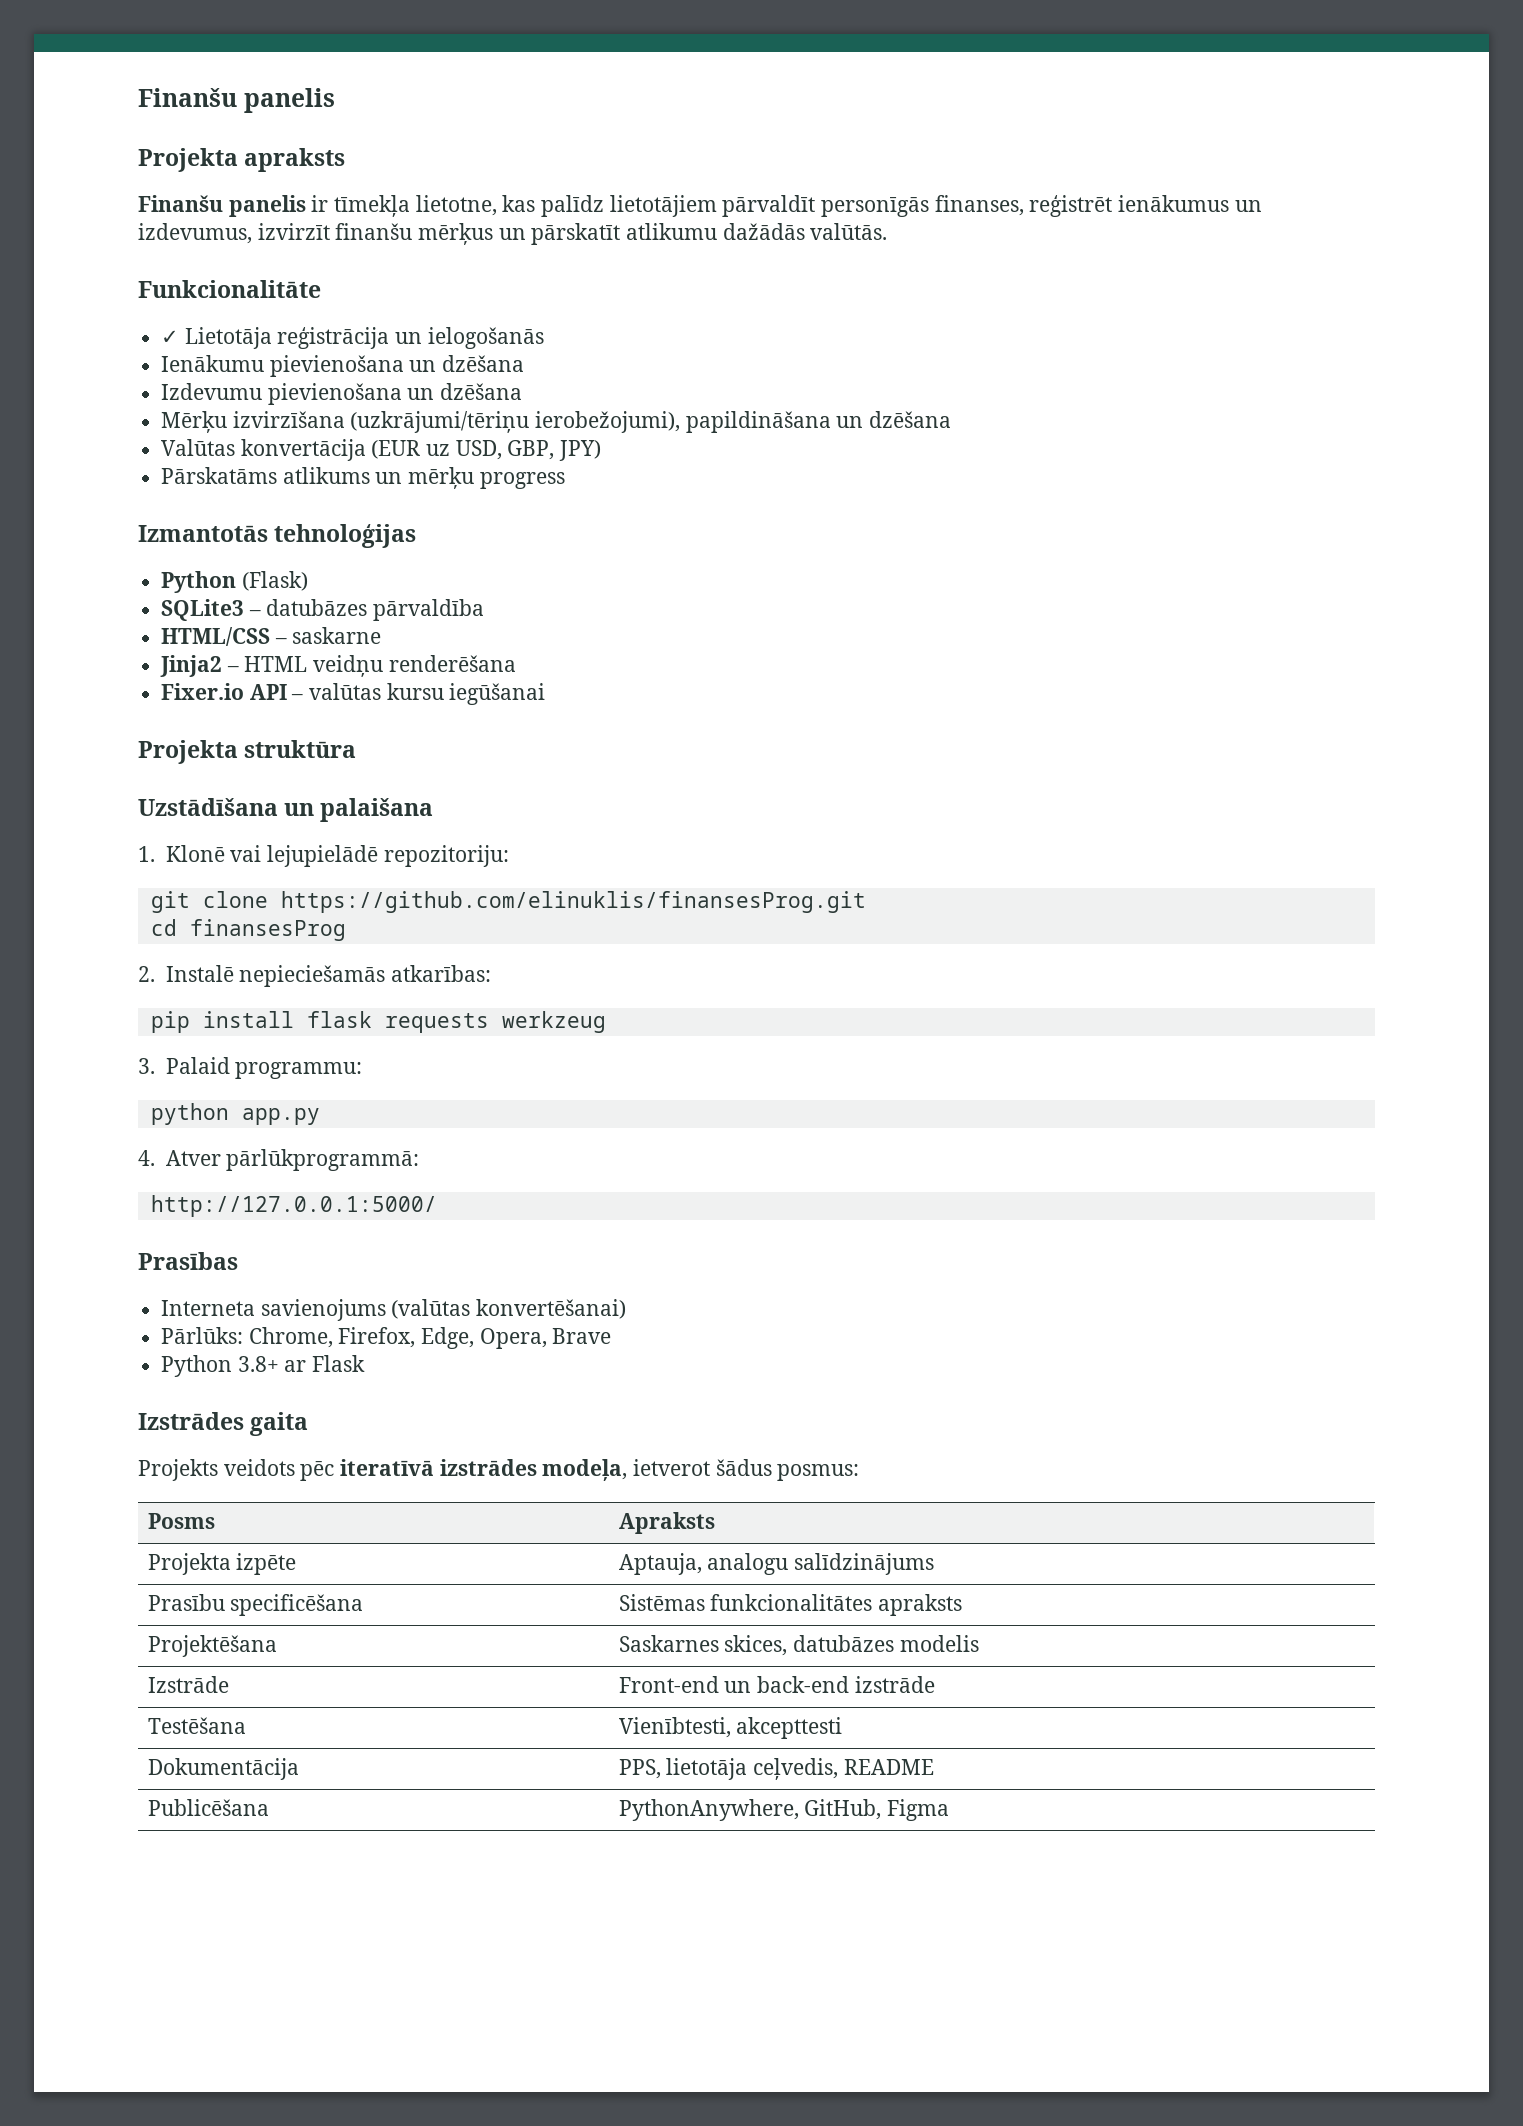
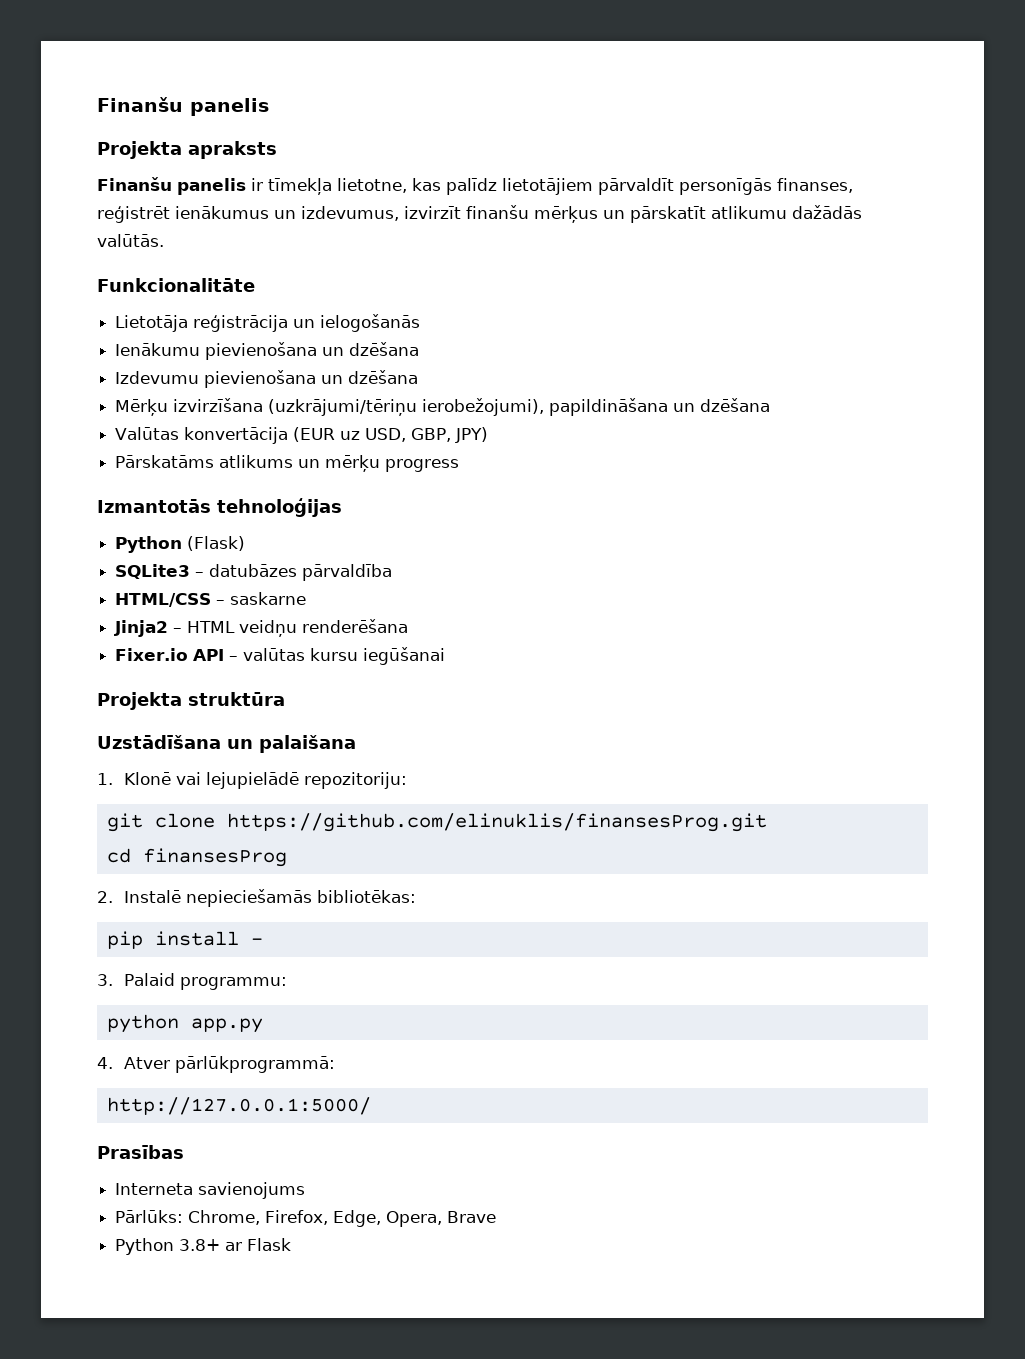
- ✓ Lietotāja reģistrācija un ielogošanās
+ Lietotāja reģistrācija un ielogošanās
- 2. Instalē nepieciešamās atkarības:
+ 2. Instalē nepieciešamās bibliotēkas:
- pip install flask requests werkzeug
+ pip install -
- Interneta savienojums (valūtas konvertēšanai)
+ Interneta savienojums
- Izstrādes gaita
- Projekts veidots pēc iteratīvā izstrādes modeļa, ietverot šādus posmus:
- Posms | Apraksts
- Projekta izpēte | Aptauja, analogu salīdzinājums
- Prasību specificēšana | Sistēmas funkcionalitātes apraksts
- Projektēšana | Saskarnes skices, datubāzes modelis
- Izstrāde | Front-end un back-end izstrāde
- Testēšana | Vienībtesti, akcepttesti
- Dokumentācija | PPS, lietotāja ceļvedis, README
- Publicēšana | PythonAnywhere, GitHub, Figma

